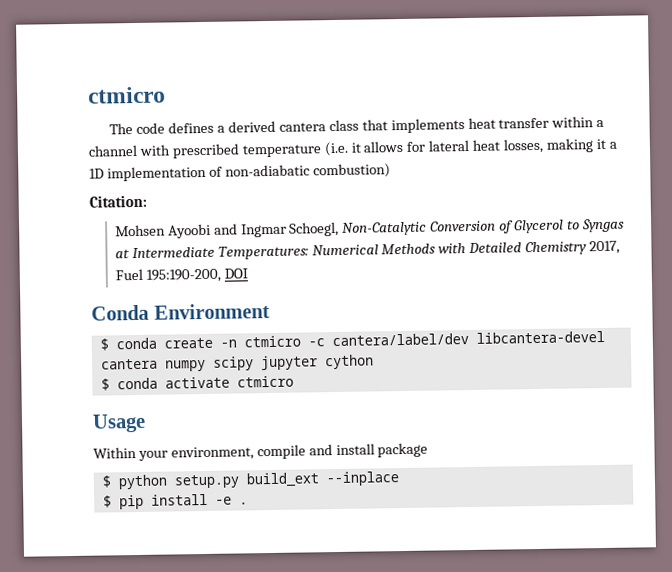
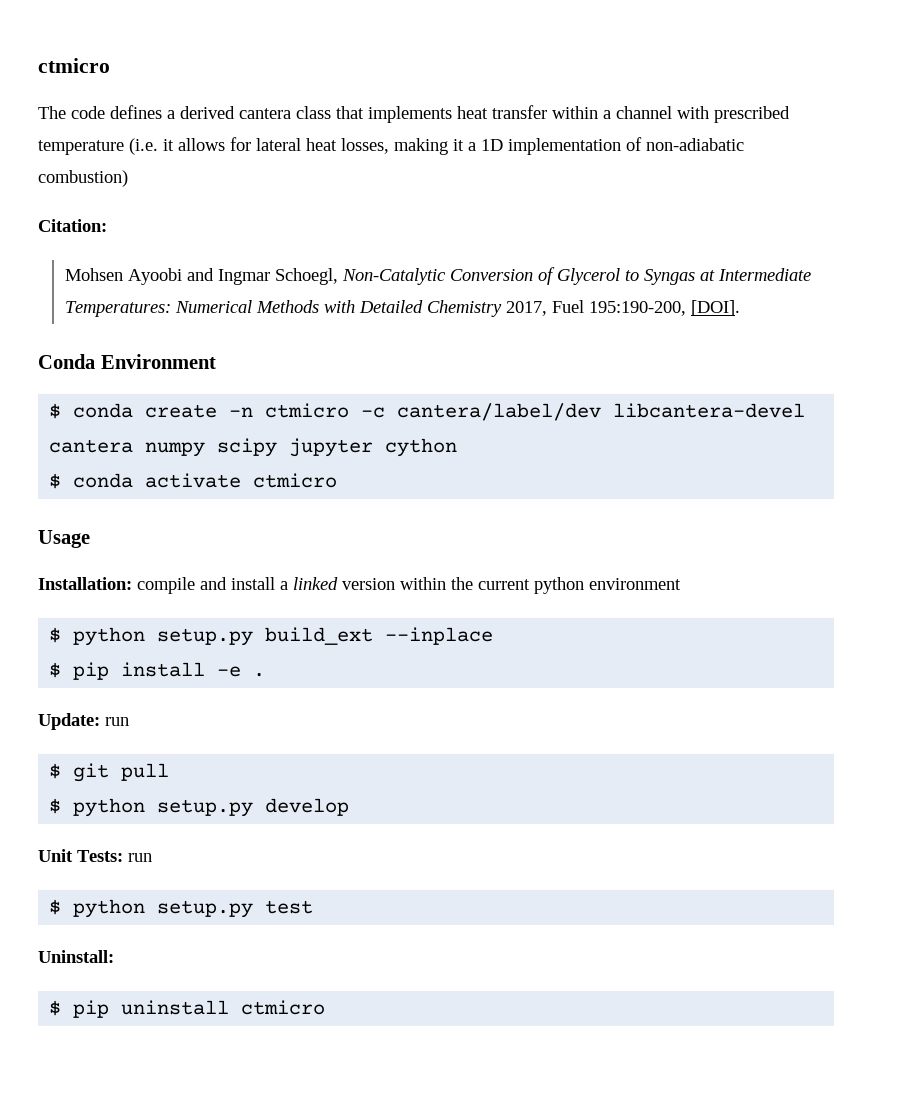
- Mohsen Ayoobi and Ingmar Schoegl, Non-Catalytic Conversion of Glycerol to Syngas at Intermediate Temperatures: Numerical Methods with Detailed Chemistry 2017, Fuel 195:190-200, DOI
+ Mohsen Ayoobi and Ingmar Schoegl, Non-Catalytic Conversion of Glycerol to Syngas at Intermediate Temperatures: Numerical Methods with Detailed Chemistry 2017, Fuel 195:190-200, [DOI].
- Within your environment, compile and install package
+ Installation: compile and install a linked version within the current python environment
+ Update: run
+ $ git pull
+ $ python setup.py develop
+ Unit Tests: run
+ $ python setup.py test
+ Uninstall:
+ $ pip uninstall ctmicro

